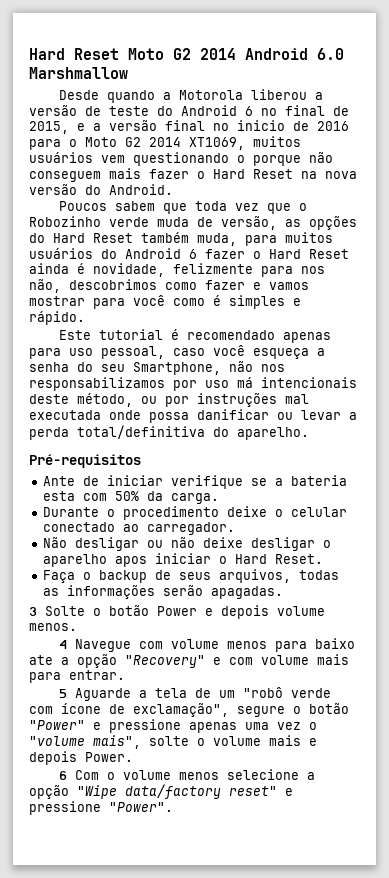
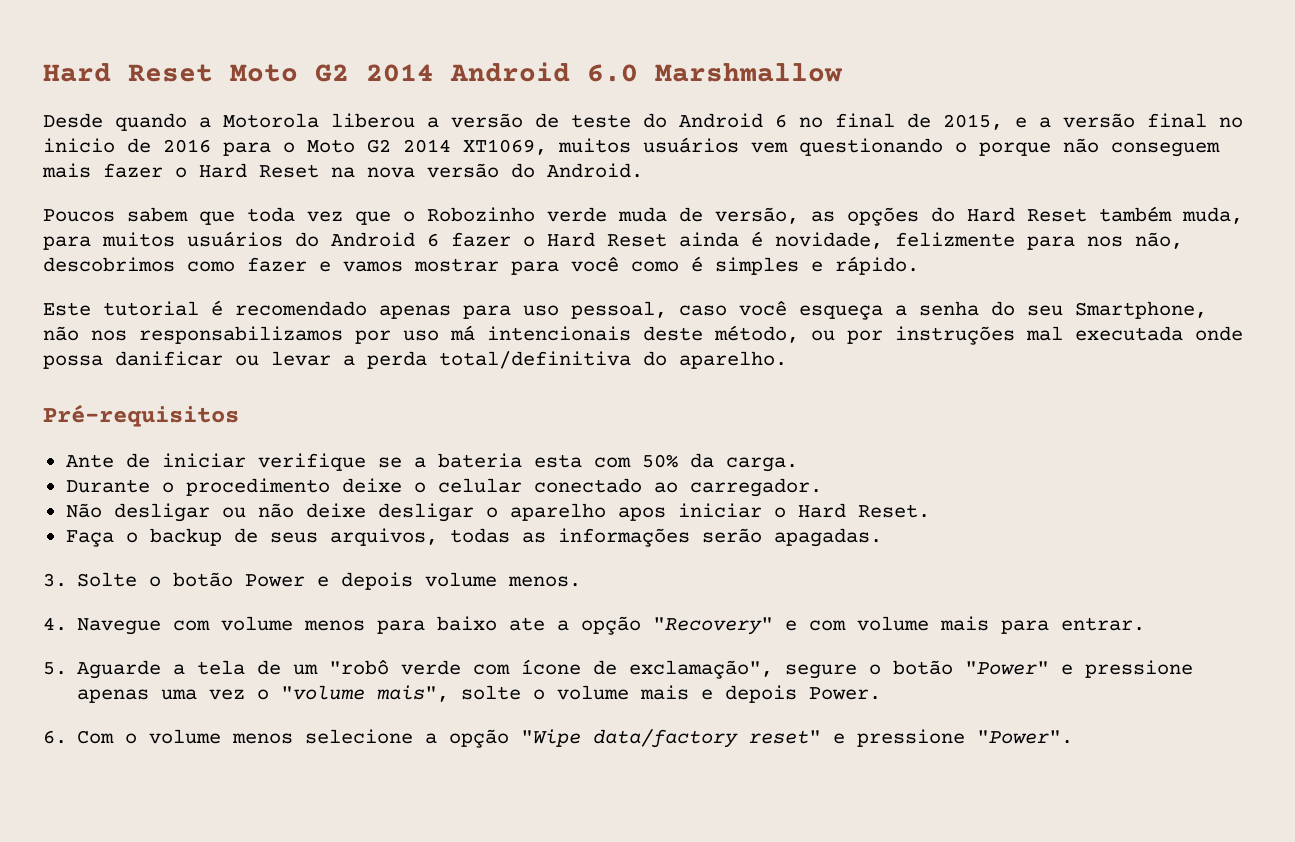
- 3 Solte o botão Power e depois volume menos.
+ 3. Solte o botão Power e depois volume menos.
- 4 Navegue com volume menos para baixo ate a opção "Recovery" e com volume mais para entrar.
+ 4. Navegue com volume menos para baixo ate a opção "Recovery" e com volume mais para entrar.
- 5 Aguarde a tela de um "robô verde com ícone de exclamação", segure o botão "Power" e pressione apenas uma vez o "volume mais", solte o volume mais e depois Power.
+ 5. Aguarde a tela de um "robô verde com ícone de exclamação", segure o botão "Power" e pressione apenas uma vez o "volume mais", solte o volume mais e depois Power.
- 6 Com o volume menos selecione a opção "Wipe data/factory reset" e pressione "Power".
+ 6. Com o volume menos selecione a opção "Wipe data/factory reset" e pressione "Power".

